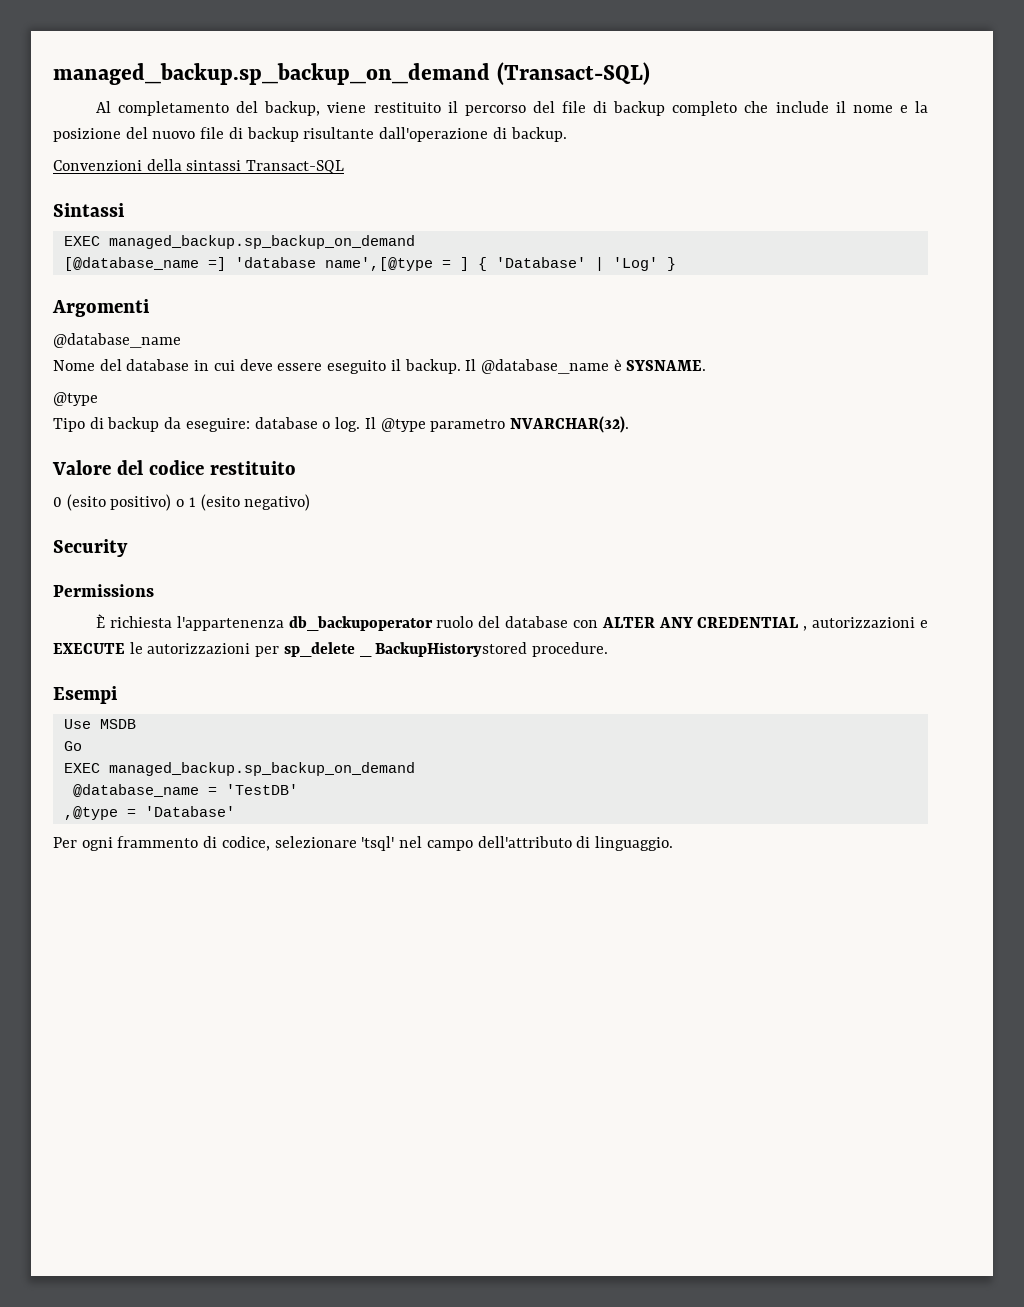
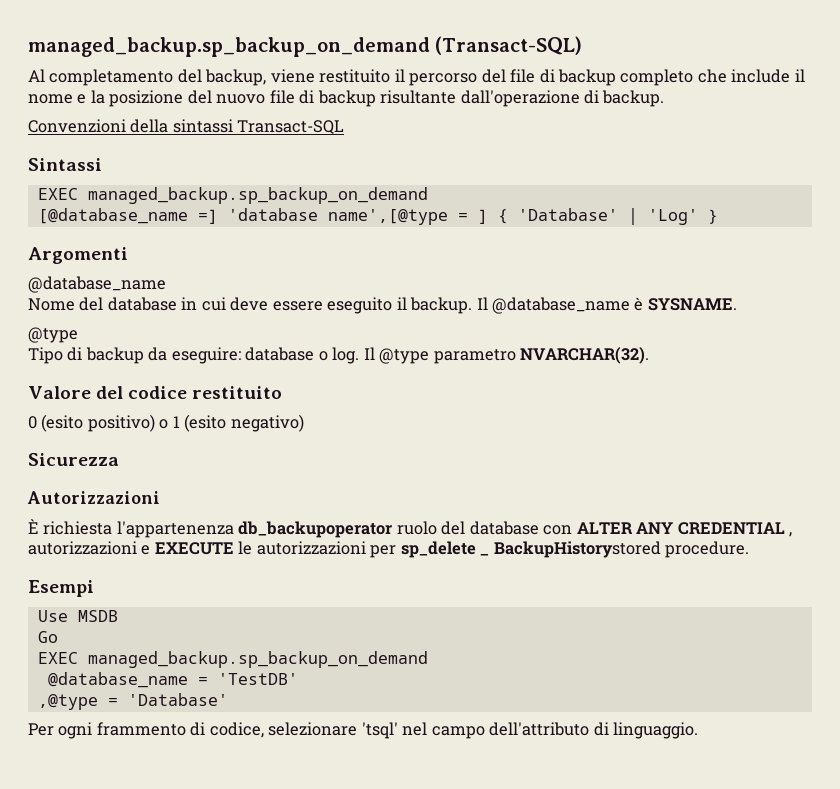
- Security
- Permissions
+ Sicurezza
+ Autorizzazioni

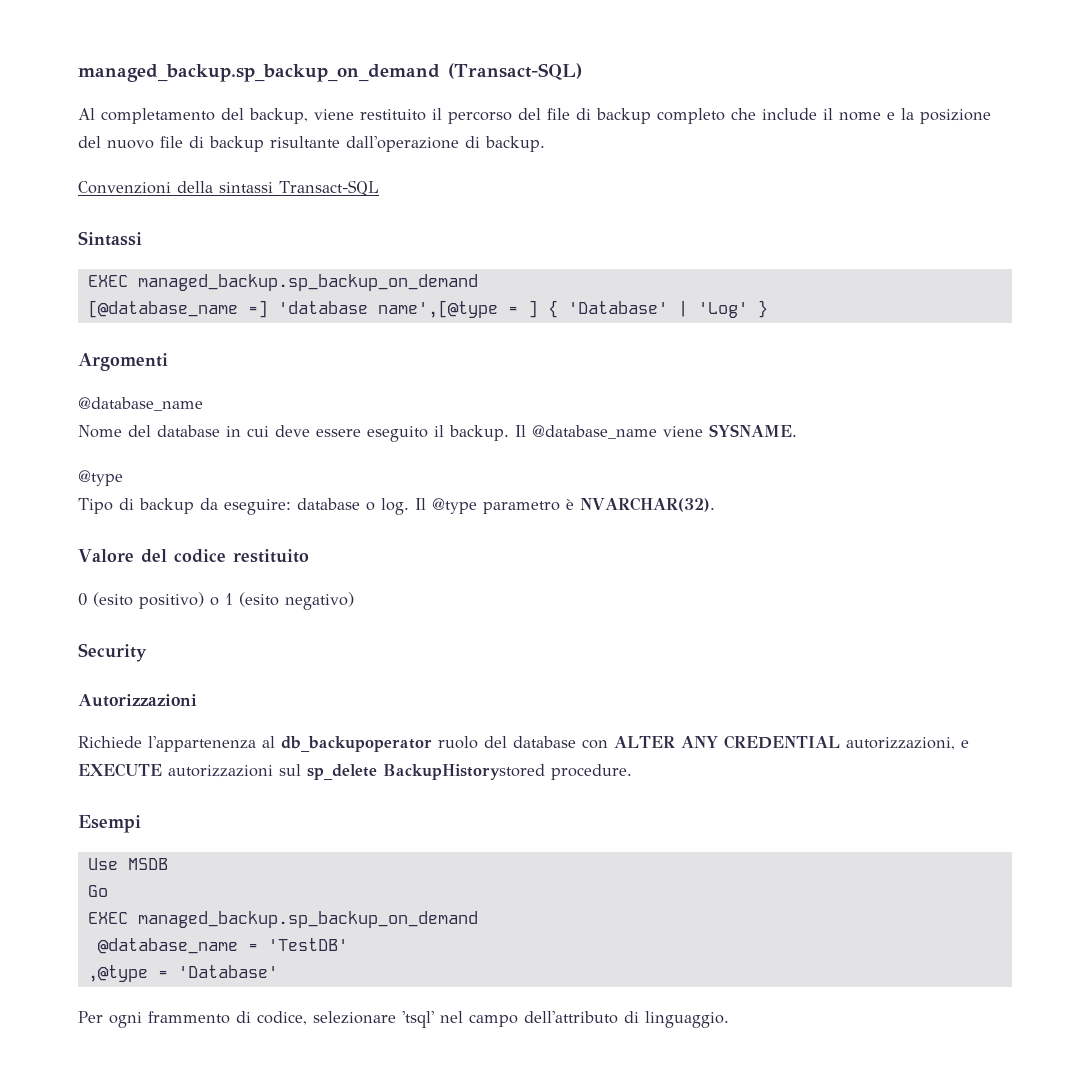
- Il @database_name è SYSNAME.
+ Il @database_name viene SYSNAME.
- Il @type parametro NVARCHAR(32).
+ Il @type parametro è NVARCHAR(32).
- Sicurezza
+ Security
- È richiesta l'appartenenza db_backupoperator ruolo del database con ALTER ANY CREDENTIAL , autorizzazioni e EXECUTE le autorizzazioni per sp_delete _ BackupHistorystored procedure.
+ Richiede l'appartenenza al db_backupoperator ruolo del database con ALTER ANY CREDENTIAL autorizzazioni, e EXECUTE autorizzazioni sul sp_delete BackupHistorystored procedure.

